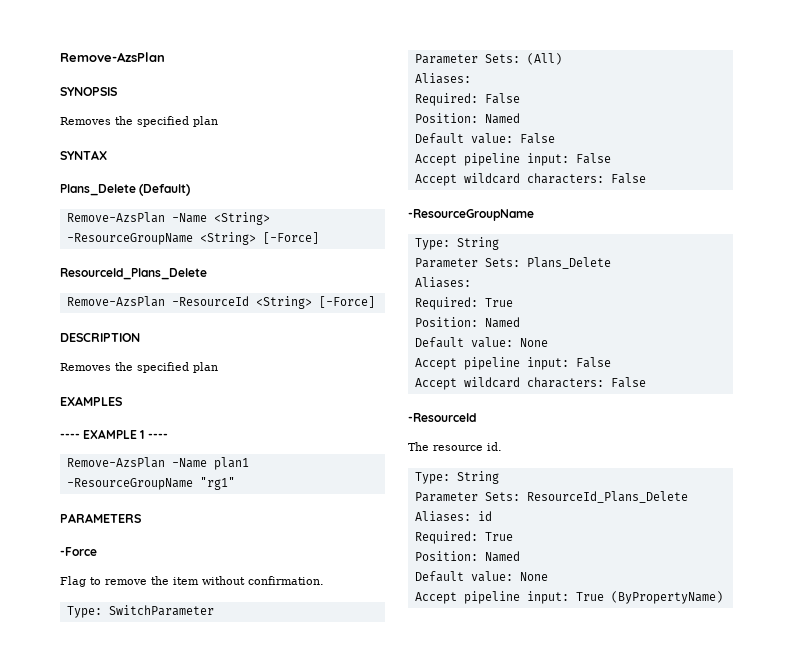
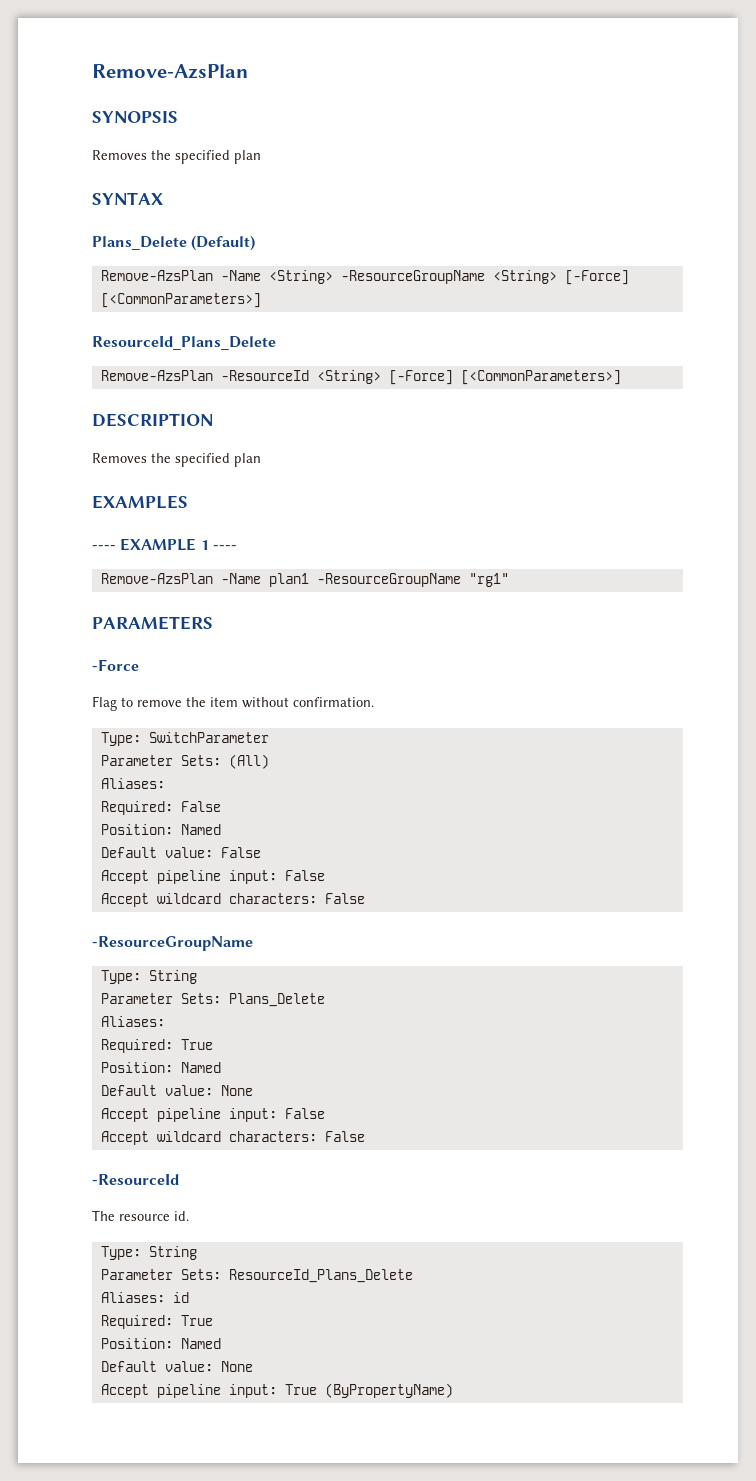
- Remove-AzsPlan -Name <String> -ResourceGroupName <String> [-Force]
+ Remove-AzsPlan -Name <String> -ResourceGroupName <String> [-Force] [<CommonParameters>]
- Remove-AzsPlan -ResourceId <String> [-Force]
+ Remove-AzsPlan -ResourceId <String> [-Force] [<CommonParameters>]

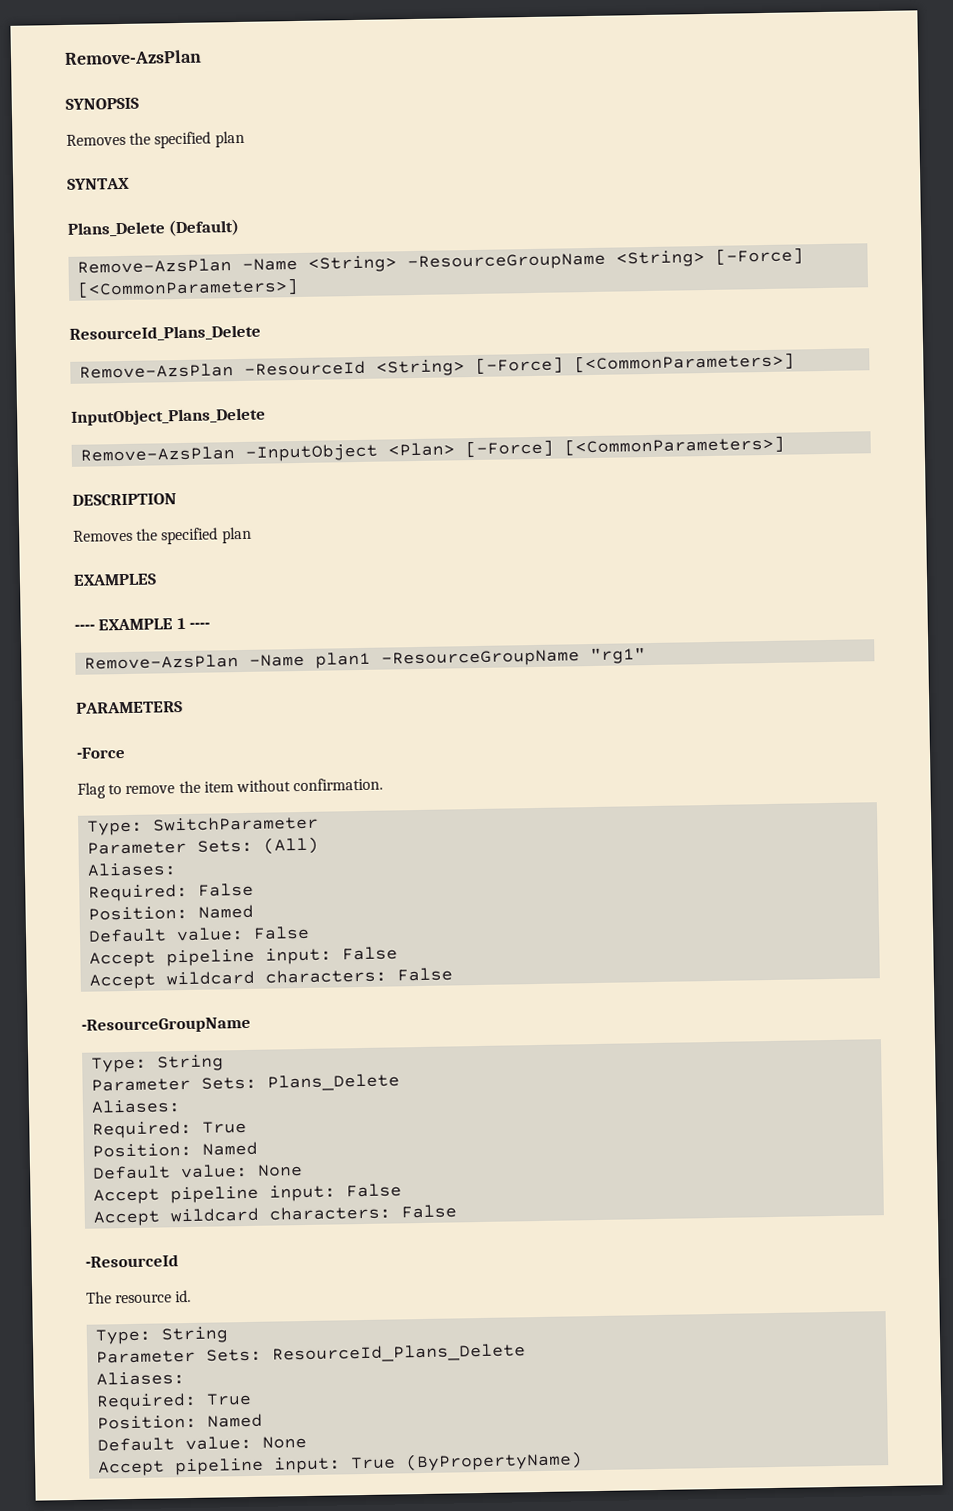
+ InputObject_Plans_Delete
+ Remove-AzsPlan -InputObject <Plan> [-Force] [<CommonParameters>]
  Parameter Sets: ResourceId_Plans_Delete
- Aliases: id
+ Aliases:

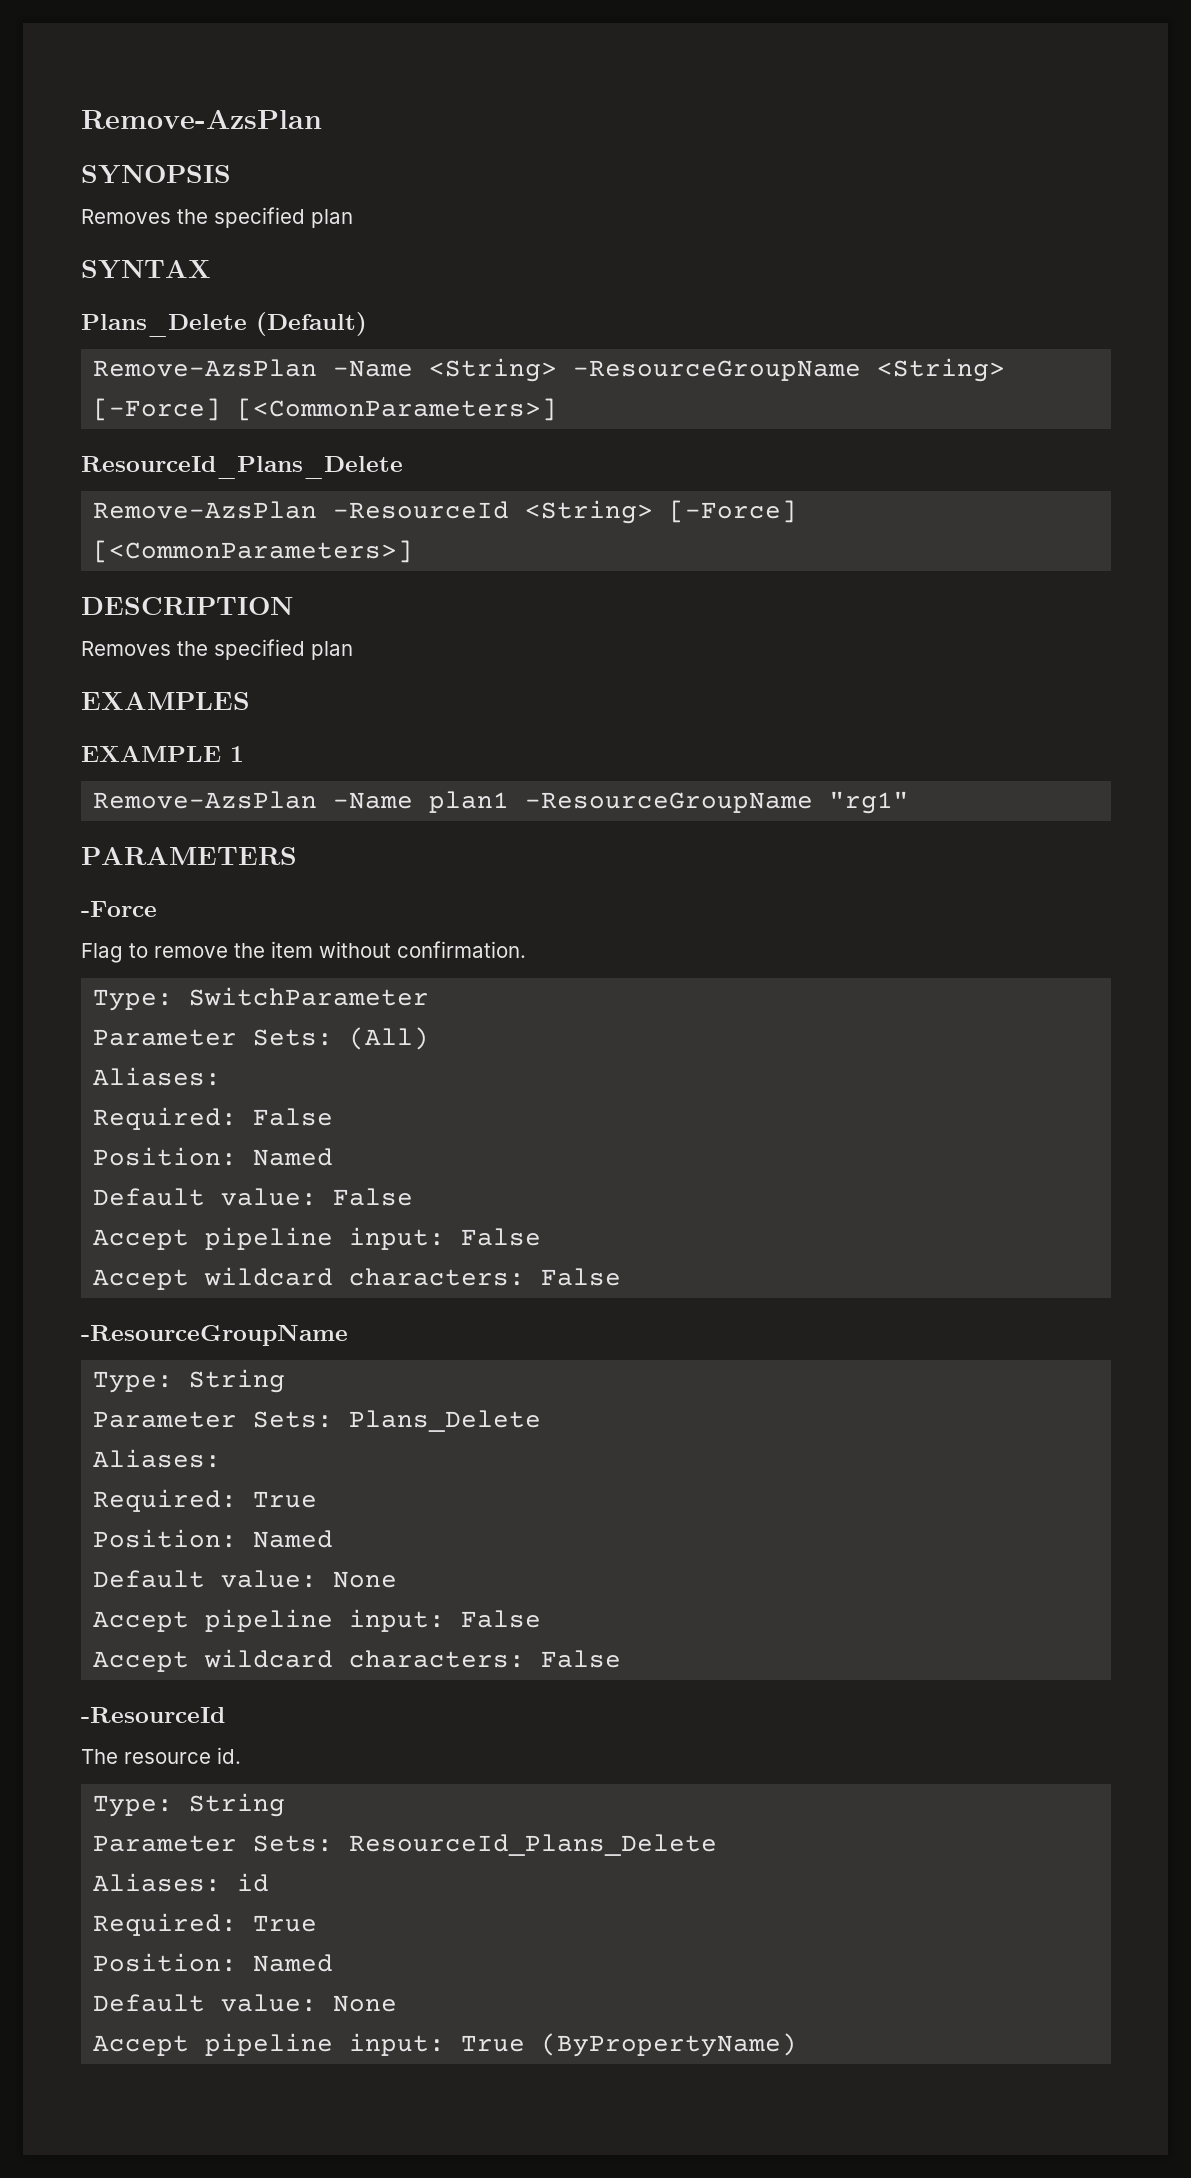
- InputObject_Plans_Delete
- Remove-AzsPlan -InputObject <Plan> [-Force] [<CommonParameters>]
- ---- EXAMPLE 1 ----
+ EXAMPLE 1
  Parameter Sets: ResourceId_Plans_Delete
- Aliases:
+ Aliases: id

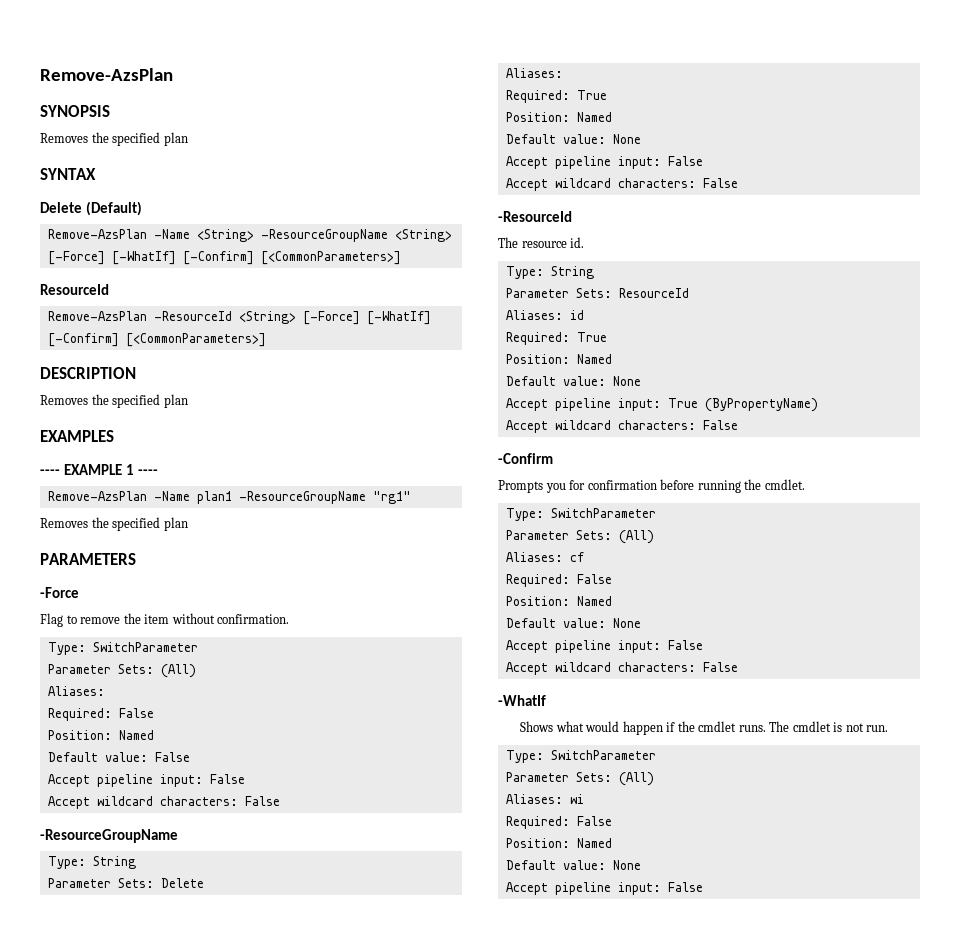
- Plans_Delete (Default)
+ Delete (Default)
- Remove-AzsPlan -Name <String> -ResourceGroupName <String> [-Force] [<CommonParameters>]
- ResourceId_Plans_Delete
+ Remove-AzsPlan -Name <String> -ResourceGroupName <String> [-Force] [-WhatIf] [-Confirm] [<CommonParameters>]
+ ResourceId
- Remove-AzsPlan -ResourceId <String> [-Force] [<CommonParameters>]
+ Remove-AzsPlan -ResourceId <String> [-Force] [-WhatIf] [-Confirm] [<CommonParameters>]
- EXAMPLE 1
+ ---- EXAMPLE 1 ----
  Remove-AzsPlan -Name plan1 -ResourceGroupName "rg1"
+ Removes the specified plan
- Parameter Sets: Plans_Delete
+ Parameter Sets: Delete
- Parameter Sets: ResourceId_Plans_Delete
+ Parameter Sets: ResourceId
  Accept pipeline input: True (ByPropertyName)
+ Accept wildcard characters: False
+ -Confirm
+ Prompts you for confirmation before running the cmdlet.
+ Type: SwitchParameter
+ Parameter Sets: (All)
+ Aliases: cf
+ Required: False
+ Position: Named
+ Default value: None
+ Accept pipeline input: False
+ Accept wildcard characters: False
+ -WhatIf
+ Shows what would happen if the cmdlet runs. The cmdlet is not run.
+ Type: SwitchParameter
+ Parameter Sets: (All)
+ Aliases: wi
+ Required: False
+ Position: Named
+ Default value: None
+ Accept pipeline input: False

